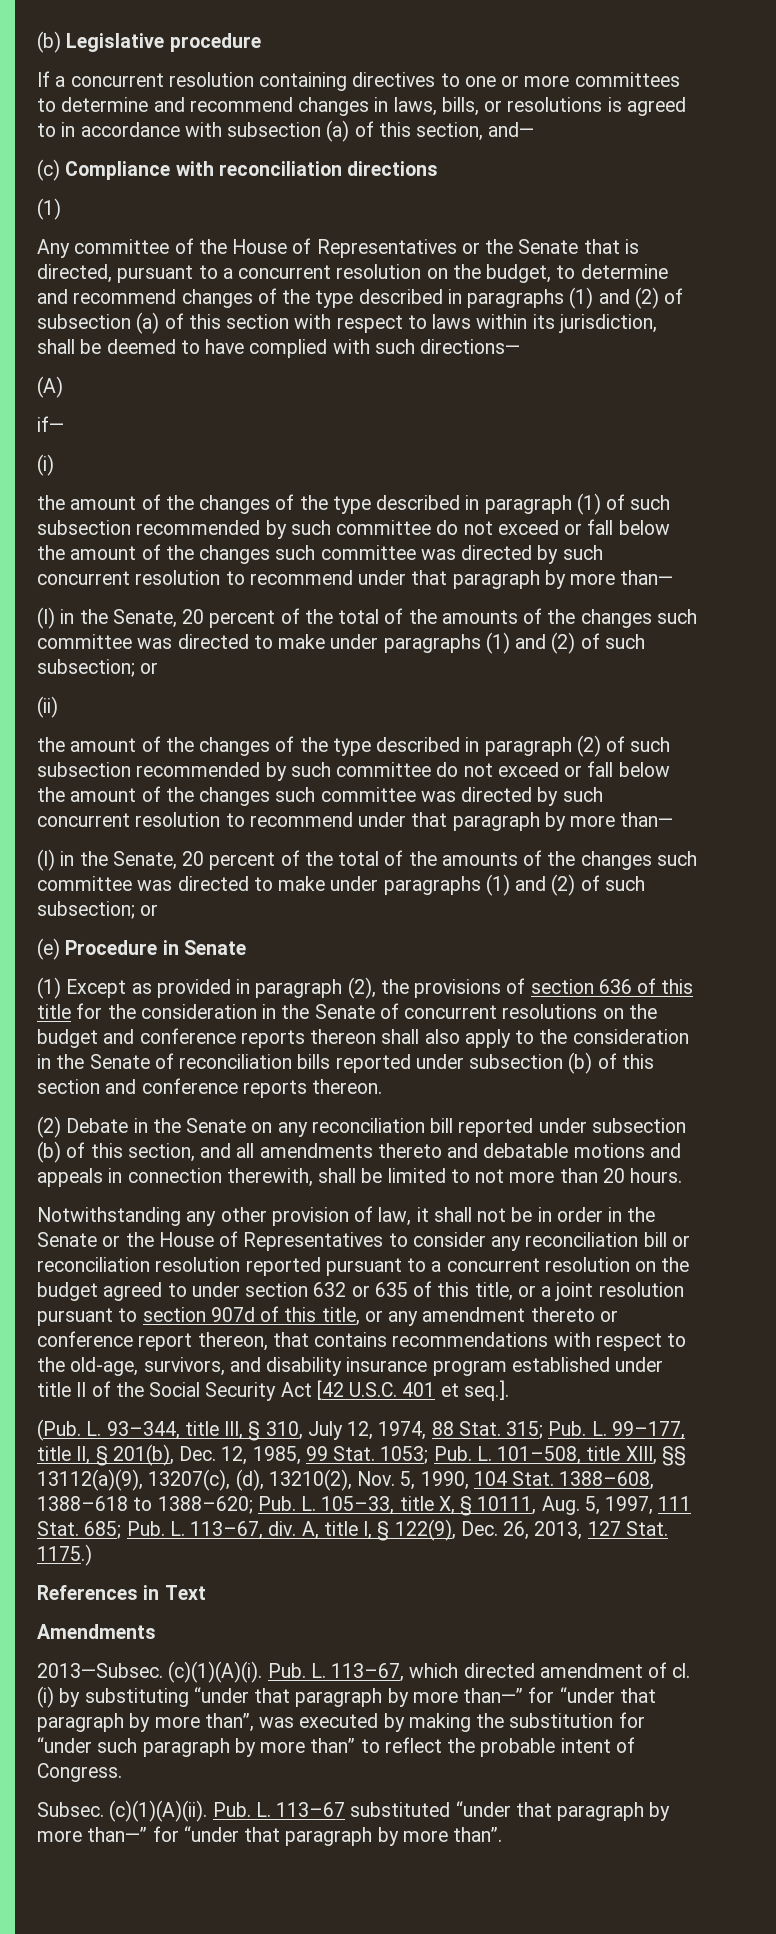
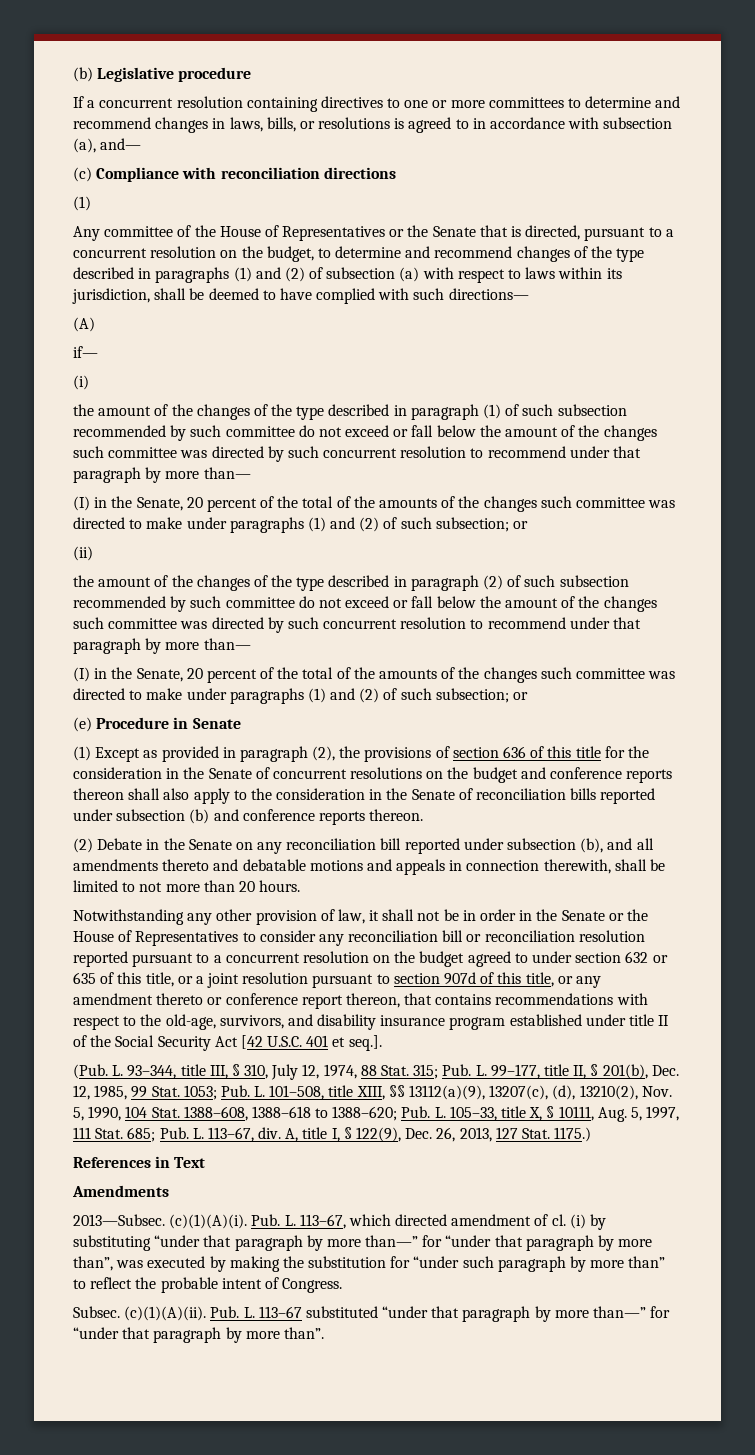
- If a concurrent resolution containing directives to one or more committees to determine and recommend changes in laws, bills, or resolutions is agreed to in accordance with subsection (a) of this section, and—
+ If a concurrent resolution containing directives to one or more committees to determine and recommend changes in laws, bills, or resolutions is agreed to in accordance with subsection (a), and—
- Any committee of the House of Representatives or the Senate that is directed, pursuant to a concurrent resolution on the budget, to determine and recommend changes of the type described in paragraphs (1) and (2) of subsection (a) of this section with respect to laws within its jurisdiction, shall be deemed to have complied with such directions—
+ Any committee of the House of Representatives or the Senate that is directed, pursuant to a concurrent resolution on the budget, to determine and recommend changes of the type described in paragraphs (1) and (2) of subsection (a) with respect to laws within its jurisdiction, shall be deemed to have complied with such directions—
- (1) Except as provided in paragraph (2), the provisions of section 636 of this title for the consideration in the Senate of concurrent resolutions on the budget and conference reports thereon shall also apply to the consideration in the Senate of reconciliation bills reported under subsection (b) of this section and conference reports thereon.
+ (1) Except as provided in paragraph (2), the provisions of section 636 of this title for the consideration in the Senate of concurrent resolutions on the budget and conference reports thereon shall also apply to the consideration in the Senate of reconciliation bills reported under subsection (b) and conference reports thereon.
- (2) Debate in the Senate on any reconciliation bill reported under subsection (b) of this section, and all amendments thereto and debatable motions and appeals in connection therewith, shall be limited to not more than 20 hours.
+ (2) Debate in the Senate on any reconciliation bill reported under subsection (b), and all amendments thereto and debatable motions and appeals in connection therewith, shall be limited to not more than 20 hours.

